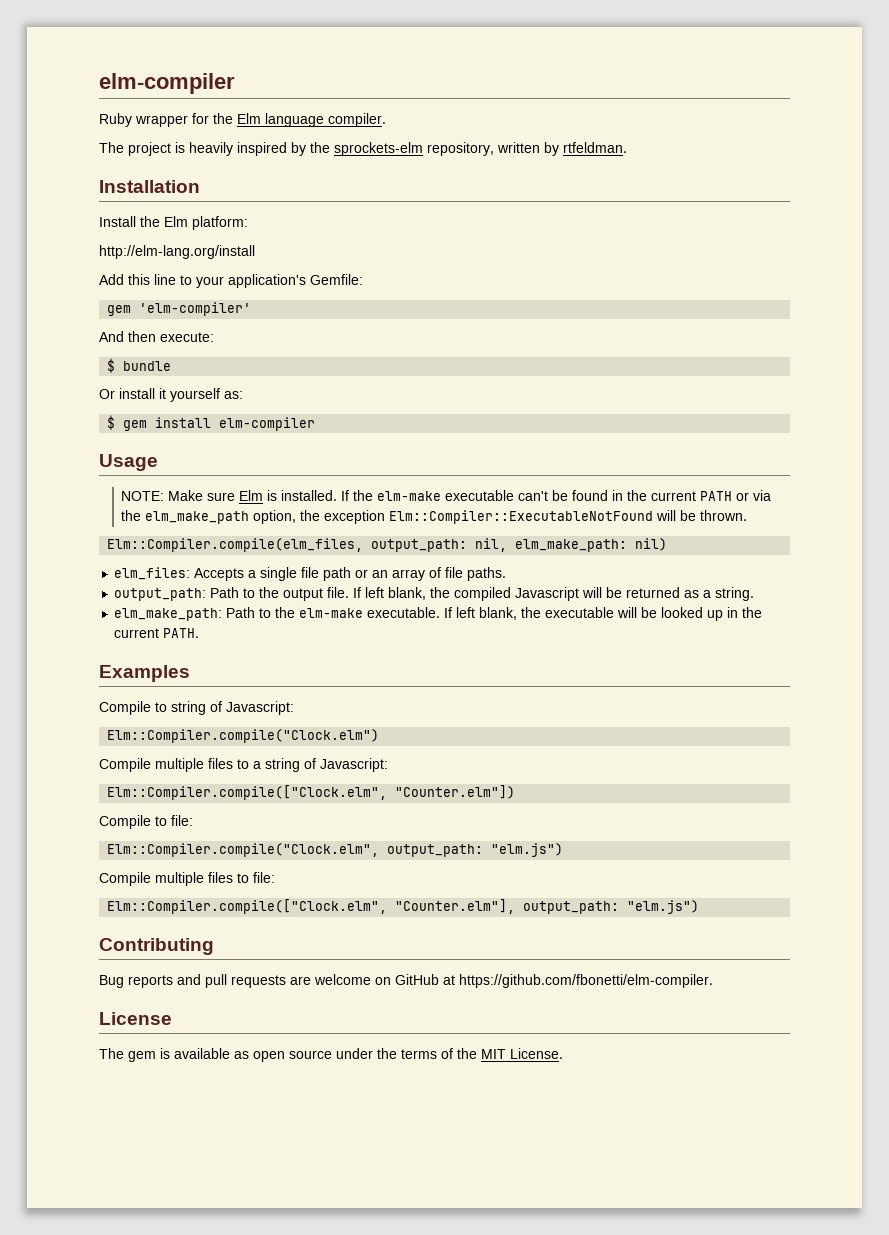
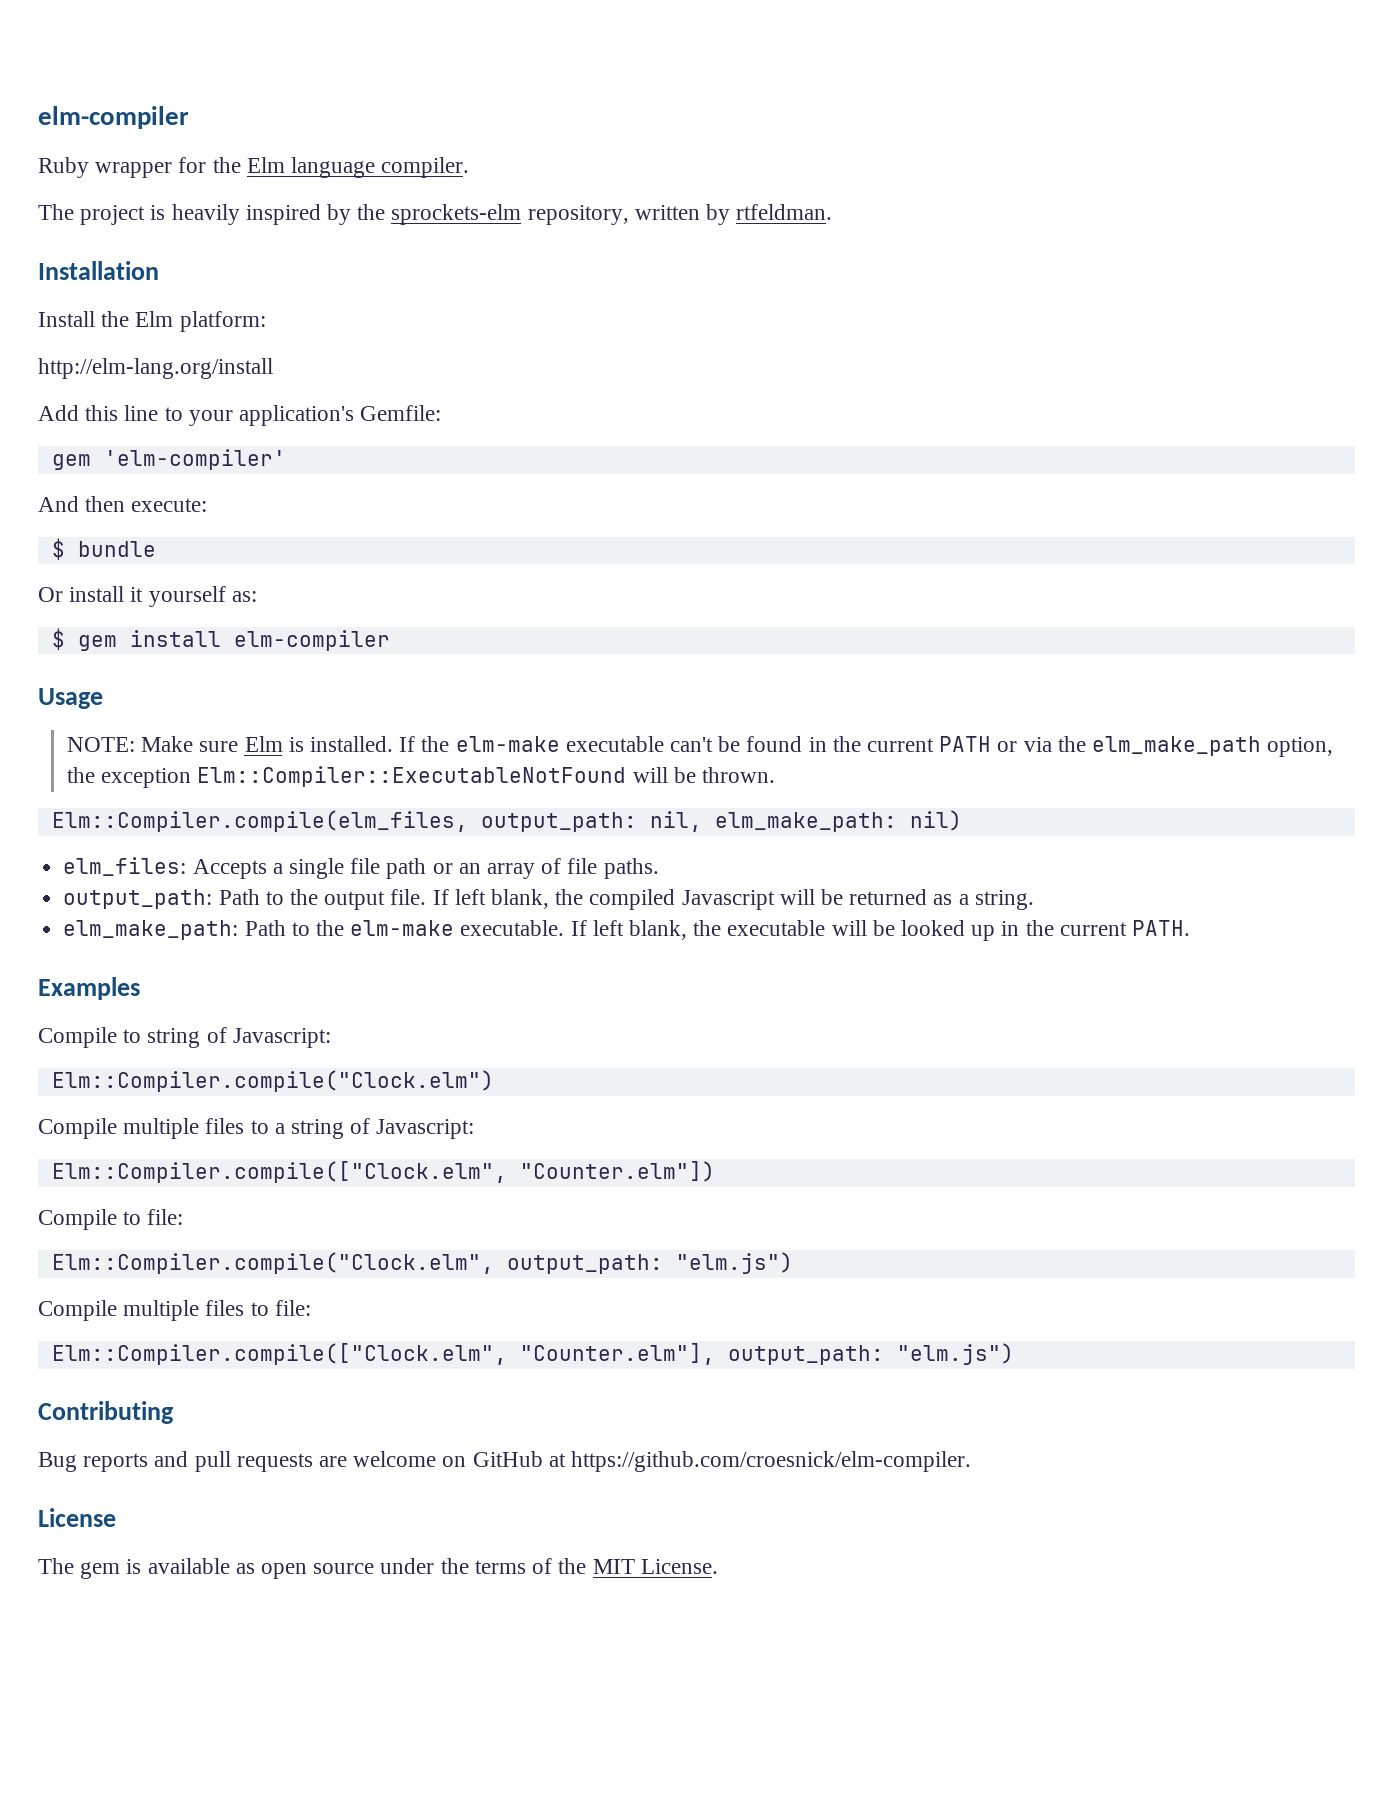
- Bug reports and pull requests are welcome on GitHub at https://github.com/fbonetti/elm-compiler.
+ Bug reports and pull requests are welcome on GitHub at https://github.com/croesnick/elm-compiler.

